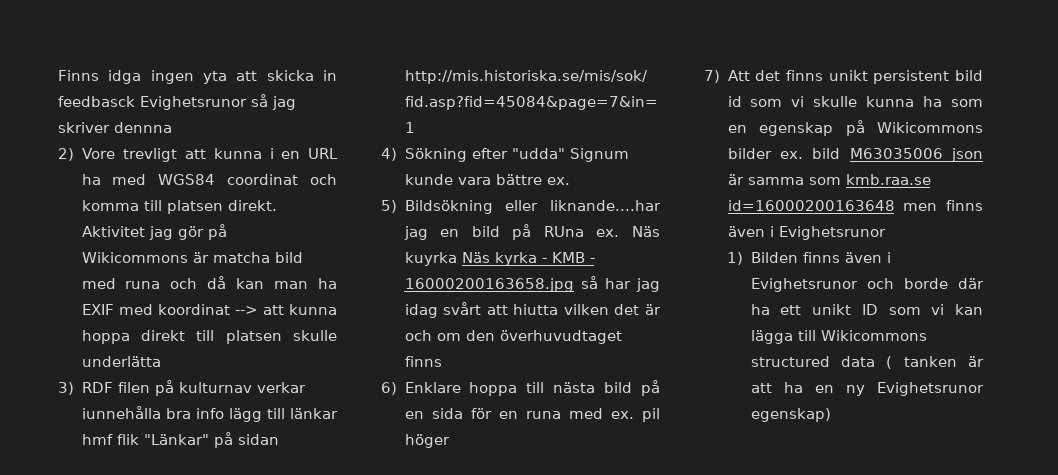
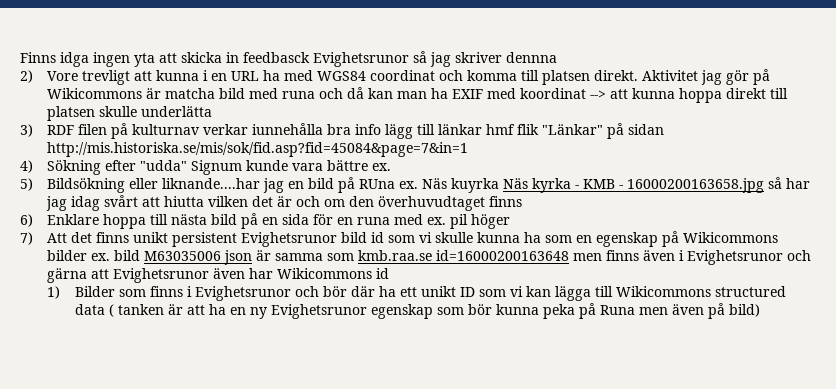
- 7) Att det finns unikt persistent bild id som vi skulle kunna ha som en egenskap på Wikicommons bilder ex. bild M63035006 json är samma som kmb.raa.se id=16000200163648 men finns även i Evighetsrunor
- 1) Bilden finns även i Evighetsrunor och borde där ha ett unikt ID som vi kan lägga till Wikicommons structured data ( tanken är att ha en ny Evighetsrunor egenskap)
+ 7) Att det finns unikt persistent Evighetsrunor bild id som vi skulle kunna ha som en egenskap på Wikicommons bilder ex. bild M63035006 json är samma som kmb.raa.se id=16000200163648 men finns även i Evighetsrunor och gärna att Evighetsrunor även har Wikicommons id
+ 1) Bilder som finns i Evighetsrunor och bör där ha ett unikt ID som vi kan lägga till Wikicommons structured data ( tanken är att ha en ny Evighetsrunor egenskap som bör kunna peka på Runa men även på bild)

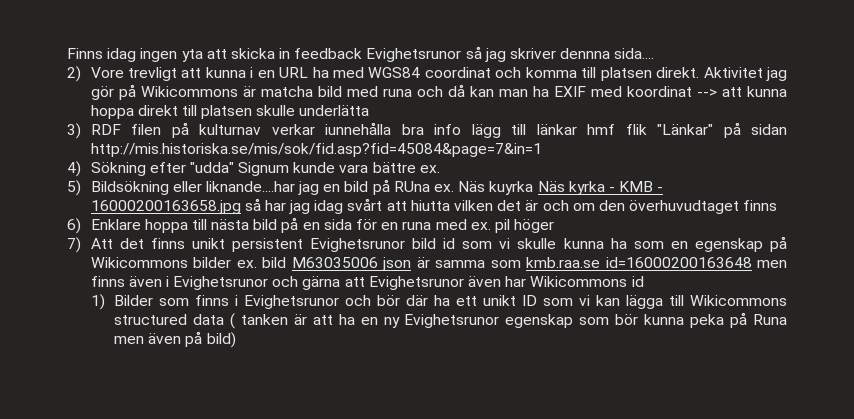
- Finns idga ingen yta att skicka in feedbasck Evighetsrunor så jag skriver dennna
+ Finns idag ingen yta att skicka in feedback Evighetsrunor så jag skriver dennna sida....

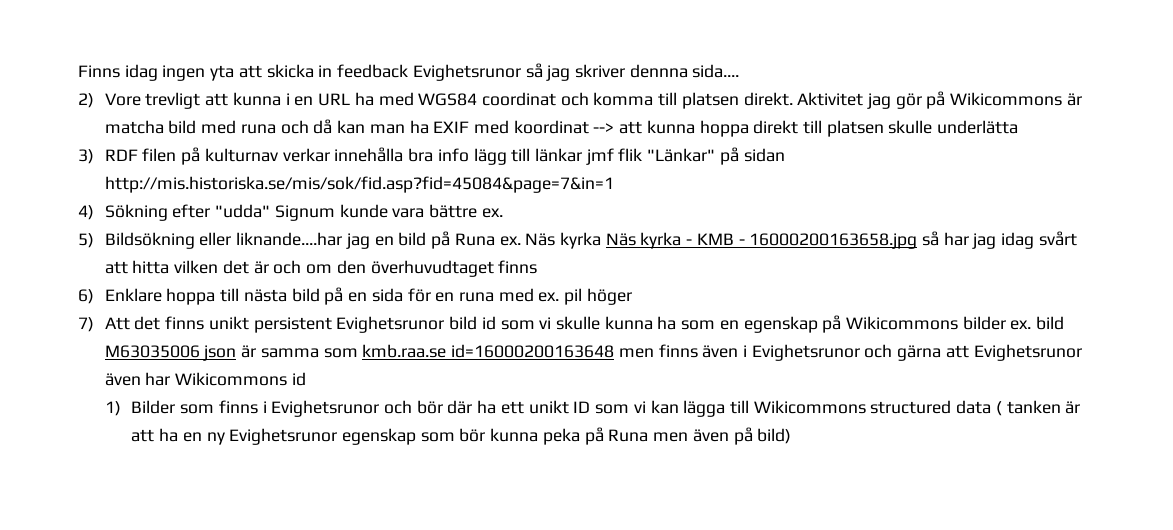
- 3) RDF filen på kulturnav verkar iunnehålla bra info lägg till länkar hmf flik "Länkar" på sidan http://mis.historiska.se/mis/sok/fid.asp?fid=45084&page=7&in=1
+ 3) RDF filen på kulturnav verkar innehålla bra info lägg till länkar jmf flik "Länkar" på sidan http://mis.historiska.se/mis/sok/fid.asp?fid=45084&page=7&in=1
- 5) Bildsökning eller liknande....har jag en bild på RUna ex.
+ 5) Bildsökning eller liknande....har jag en bild på Runa ex.
- Näs kuyrka Näs kyrka - KMB - 16000200163658.jpg så har jag idag svårt att hiutta vilken det är och om den överhuvudtaget finns
+ Näs kyrka Näs kyrka - KMB - 16000200163658.jpg så har jag idag svårt att hitta vilken det är och om den överhuvudtaget finns

